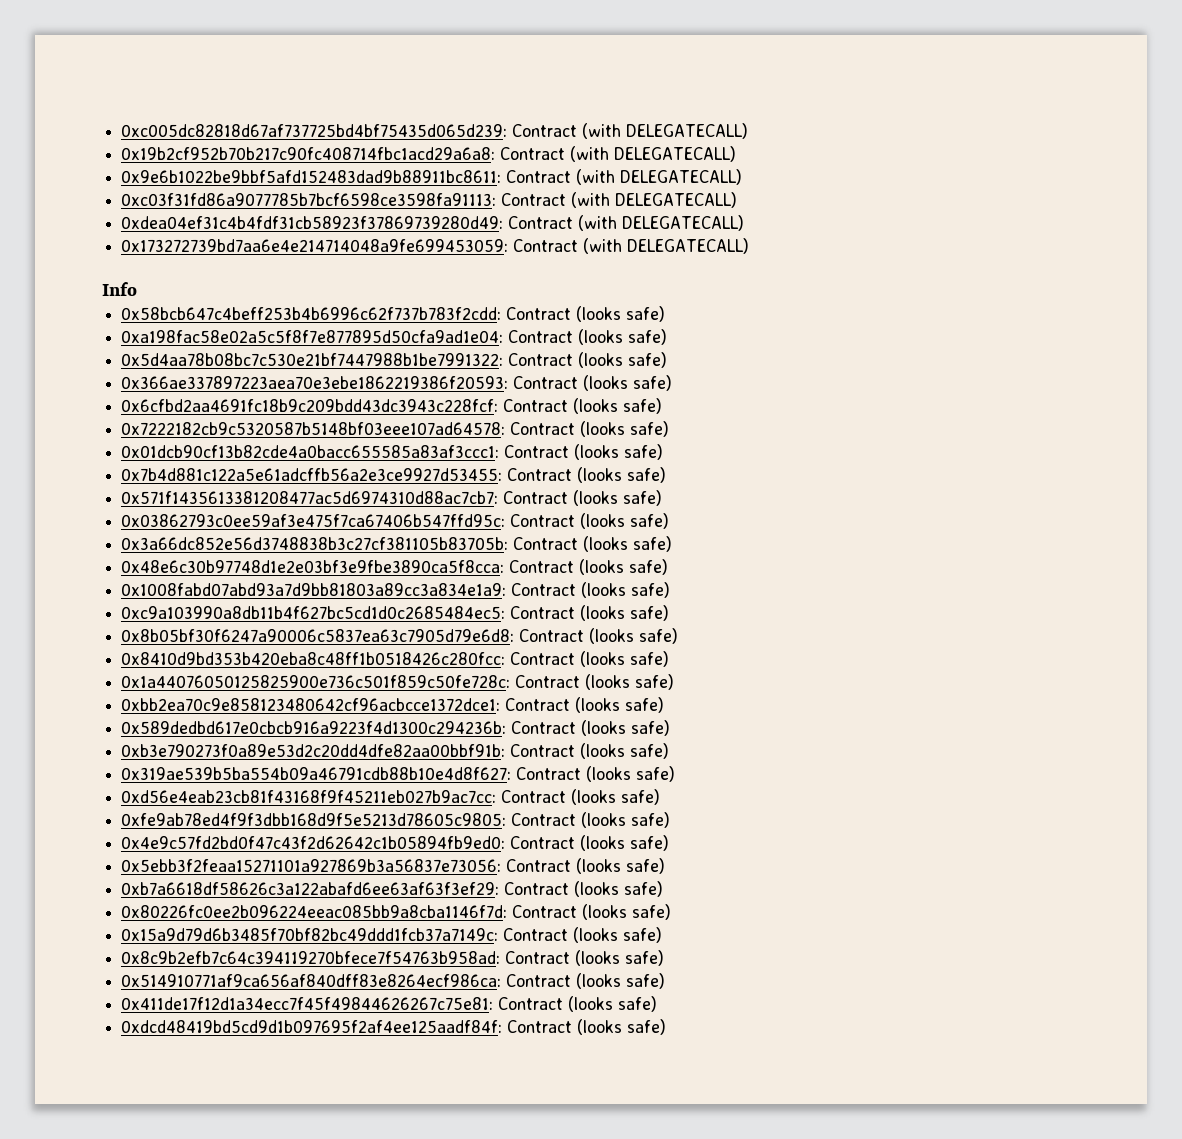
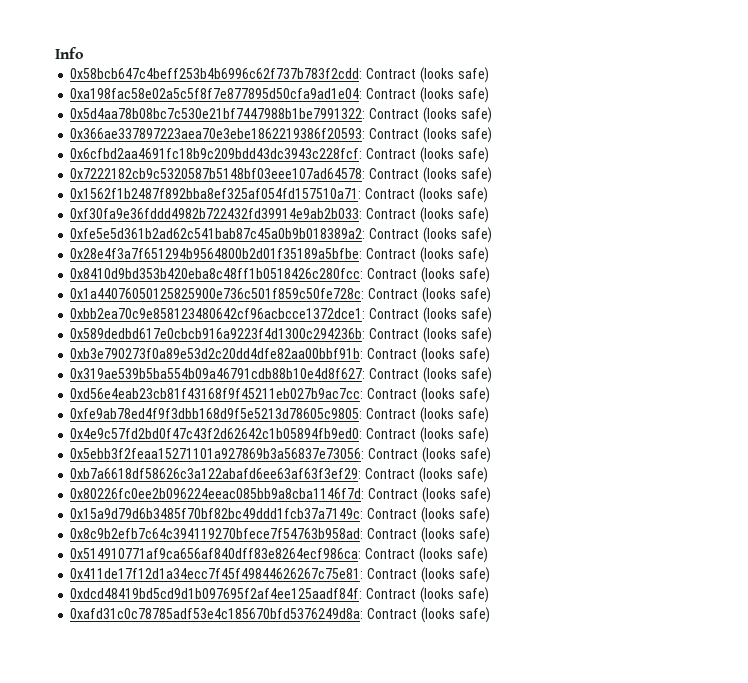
- 0xc005dc82818d67af737725bd4bf75435d065d239: Contract (with DELEGATECALL)
- 0x19b2cf952b70b217c90fc408714fbc1acd29a6a8: Contract (with DELEGATECALL)
- 0x9e6b1022be9bbf5afd152483dad9b88911bc8611: Contract (with DELEGATECALL)
- 0xc03f31fd86a9077785b7bcf6598ce3598fa91113: Contract (with DELEGATECALL)
- 0xdea04ef31c4b4fdf31cb58923f37869739280d49: Contract (with DELEGATECALL)
- 0x173272739bd7aa6e4e214714048a9fe699453059: Contract (with DELEGATECALL)
- 0x01dcb90cf13b82cde4a0bacc655585a83af3ccc1: Contract (looks safe)
- 0x7b4d881c122a5e61adcffb56a2e3ce9927d53455: Contract (looks safe)
- 0x571f1435613381208477ac5d6974310d88ac7cb7: Contract (looks safe)
- 0x03862793c0ee59af3e475f7ca67406b547ffd95c: Contract (looks safe)
- 0x3a66dc852e56d3748838b3c27cf381105b83705b: Contract (looks safe)
- 0x48e6c30b97748d1e2e03bf3e9fbe3890ca5f8cca: Contract (looks safe)
- 0x1008fabd07abd93a7d9bb81803a89cc3a834e1a9: Contract (looks safe)
- 0xc9a103990a8db11b4f627bc5cd1d0c2685484ec5: Contract (looks safe)
- 0x8b05bf30f6247a90006c5837ea63c7905d79e6d8: Contract (looks safe)
+ 0x1562f1b2487f892bba8ef325af054fd157510a71: Contract (looks safe)
+ 0xf30fa9e36fddd4982b722432fd39914e9ab2b033: Contract (looks safe)
+ 0xfe5e5d361b2ad62c541bab87c45a0b9b018389a2: Contract (looks safe)
+ 0x28e4f3a7f651294b9564800b2d01f35189a5bfbe: Contract (looks safe)
+ 0xafd31c0c78785adf53e4c185670bfd5376249d8a: Contract (looks safe)

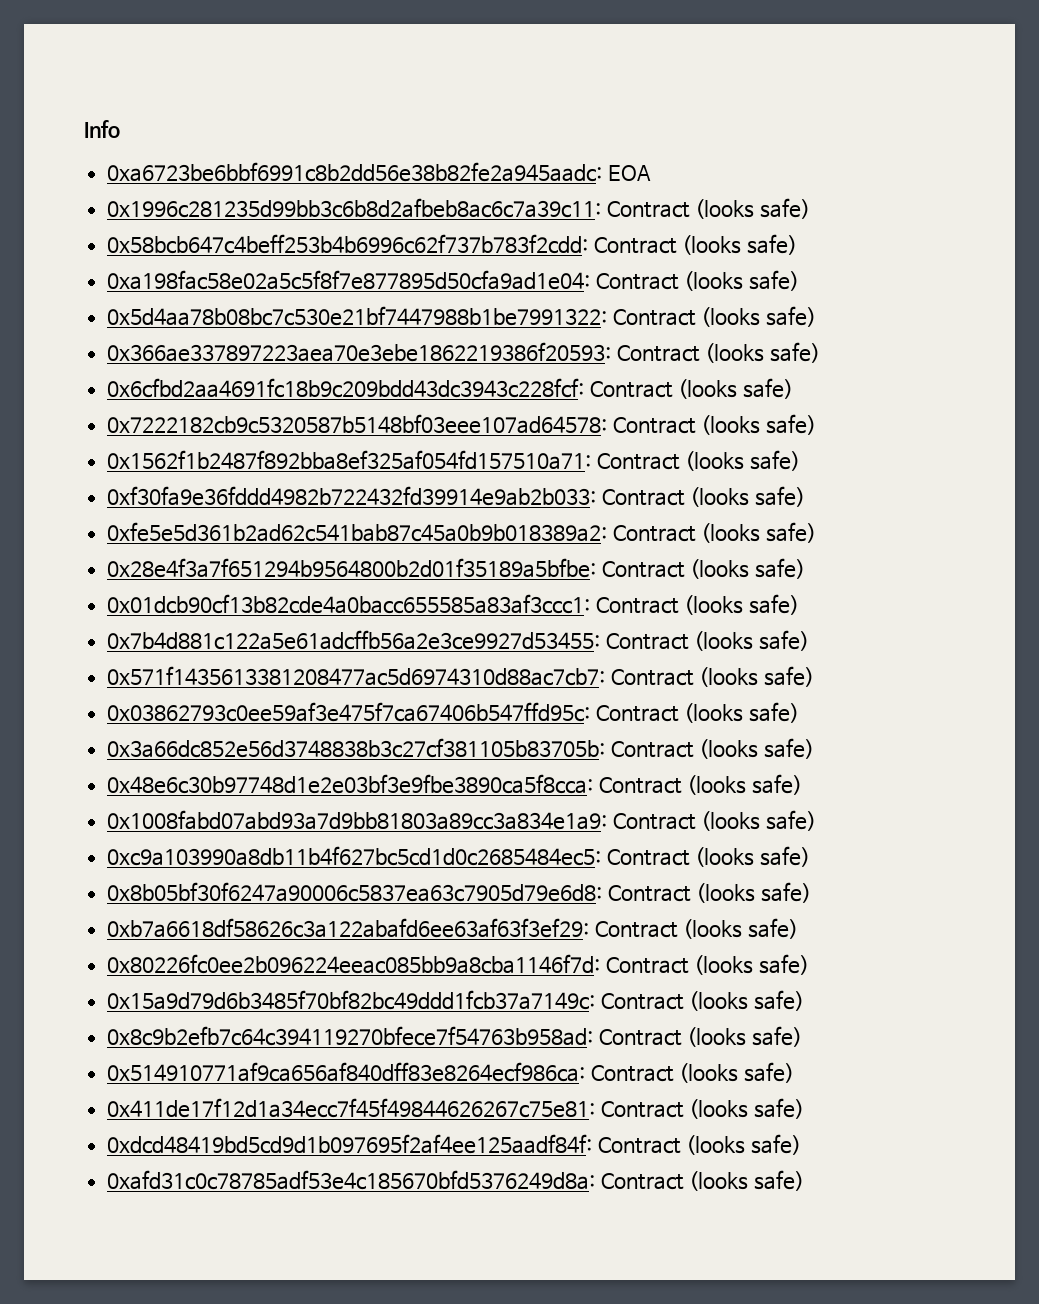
+ 0xa6723be6bbf6991c8b2dd56e38b82fe2a945aadc: EOA
+ 0x1996c281235d99bb3c6b8d2afbeb8ac6c7a39c11: Contract (looks safe)
- 0x8410d9bd353b420eba8c48ff1b0518426c280fcc: Contract (looks safe)
- 0x1a44076050125825900e736c501f859c50fe728c: Contract (looks safe)
- 0xbb2ea70c9e858123480642cf96acbcce1372dce1: Contract (looks safe)
- 0x589dedbd617e0cbcb916a9223f4d1300c294236b: Contract (looks safe)
- 0xb3e790273f0a89e53d2c20dd4dfe82aa00bbf91b: Contract (looks safe)
- 0x319ae539b5ba554b09a46791cdb88b10e4d8f627: Contract (looks safe)
- 0xd56e4eab23cb81f43168f9f45211eb027b9ac7cc: Contract (looks safe)
- 0xfe9ab78ed4f9f3dbb168d9f5e5213d78605c9805: Contract (looks safe)
- 0x4e9c57fd2bd0f47c43f2d62642c1b05894fb9ed0: Contract (looks safe)
- 0x5ebb3f2feaa15271101a927869b3a56837e73056: Contract (looks safe)
+ 0x01dcb90cf13b82cde4a0bacc655585a83af3ccc1: Contract (looks safe)
+ 0x7b4d881c122a5e61adcffb56a2e3ce9927d53455: Contract (looks safe)
+ 0x571f1435613381208477ac5d6974310d88ac7cb7: Contract (looks safe)
+ 0x03862793c0ee59af3e475f7ca67406b547ffd95c: Contract (looks safe)
+ 0x3a66dc852e56d3748838b3c27cf381105b83705b: Contract (looks safe)
+ 0x48e6c30b97748d1e2e03bf3e9fbe3890ca5f8cca: Contract (looks safe)
+ 0x1008fabd07abd93a7d9bb81803a89cc3a834e1a9: Contract (looks safe)
+ 0xc9a103990a8db11b4f627bc5cd1d0c2685484ec5: Contract (looks safe)
+ 0x8b05bf30f6247a90006c5837ea63c7905d79e6d8: Contract (looks safe)

